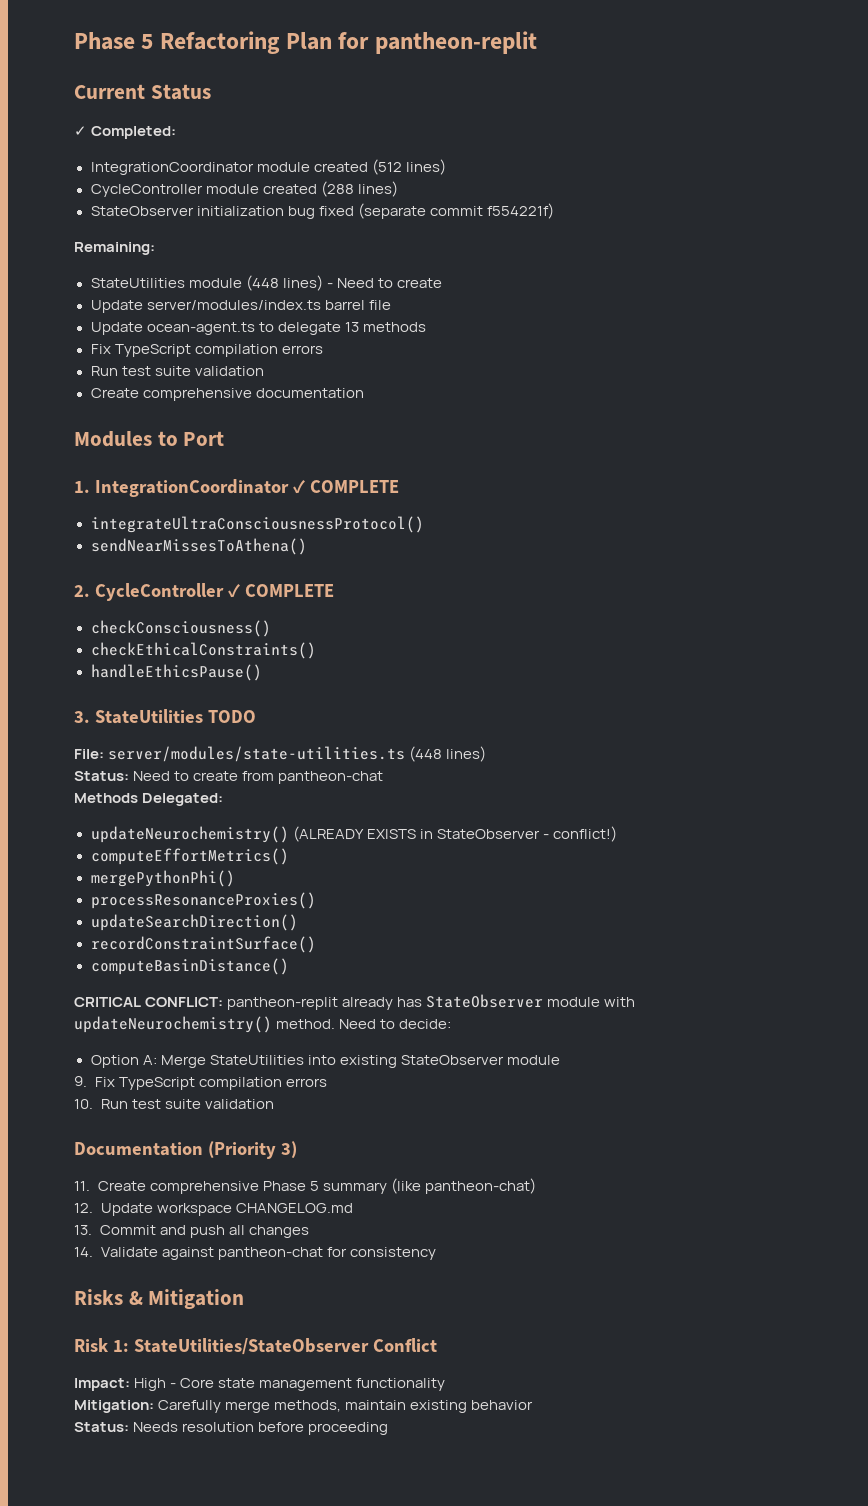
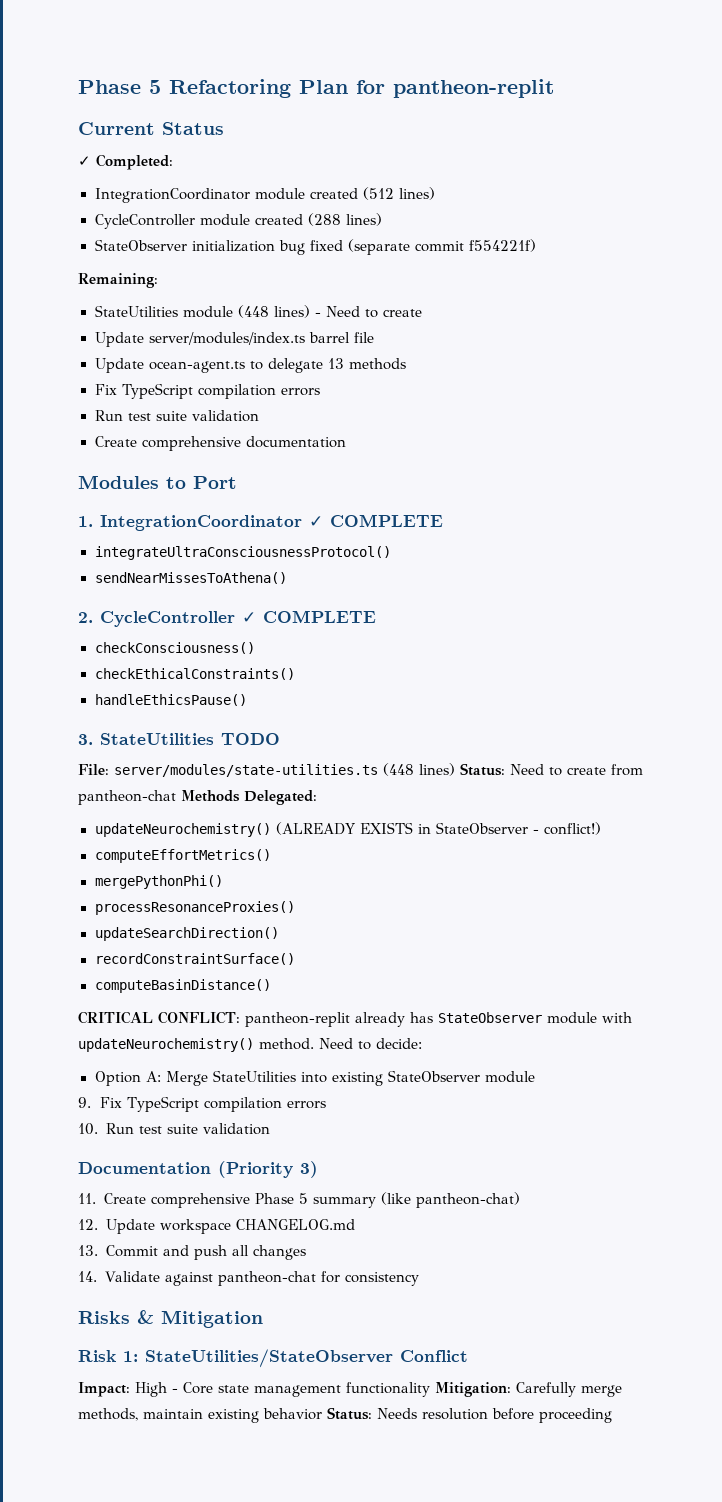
- File: server/modules/state-utilities.ts (448 lines)
- Status: Need to create from pantheon-chat
- Methods Delegated:
+ File: server/modules/state-utilities.ts (448 lines) Status: Need to create from pantheon-chat Methods Delegated:
- Impact: High - Core state management functionality
- Mitigation: Carefully merge methods, maintain existing behavior
- Status: Needs resolution before proceeding
+ Impact: High - Core state management functionality Mitigation: Carefully merge methods, maintain existing behavior Status: Needs resolution before proceeding

